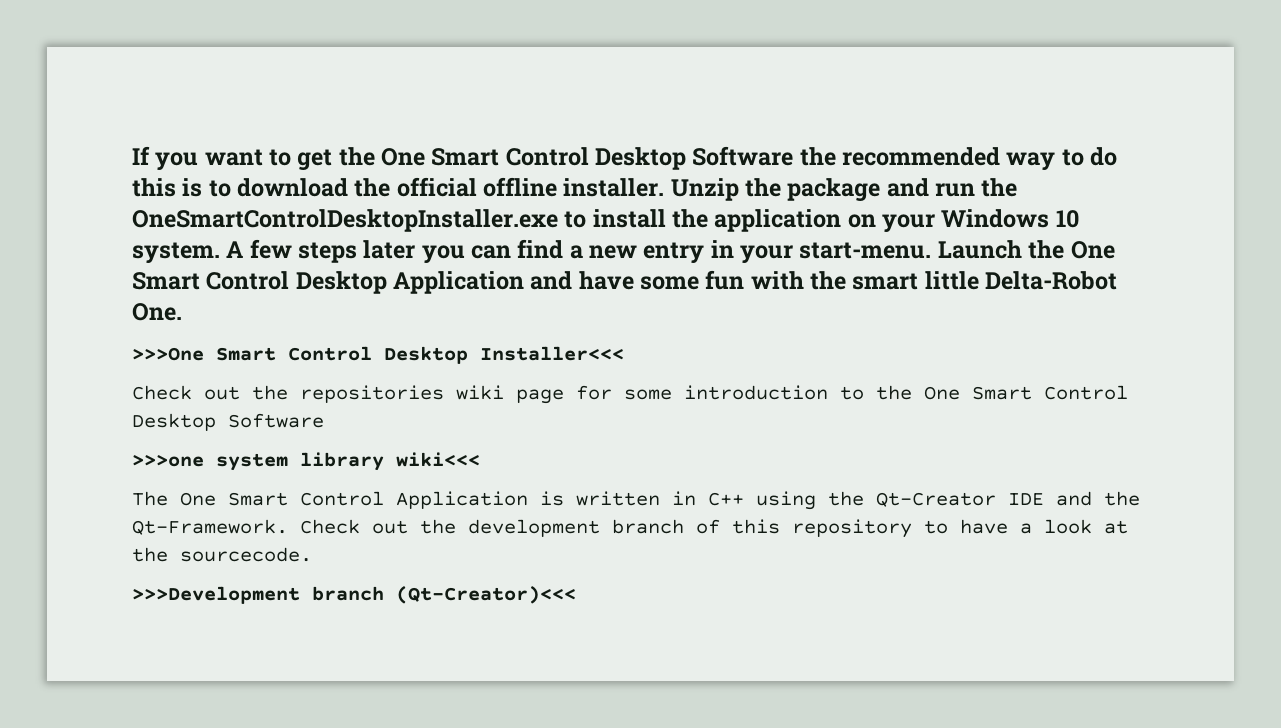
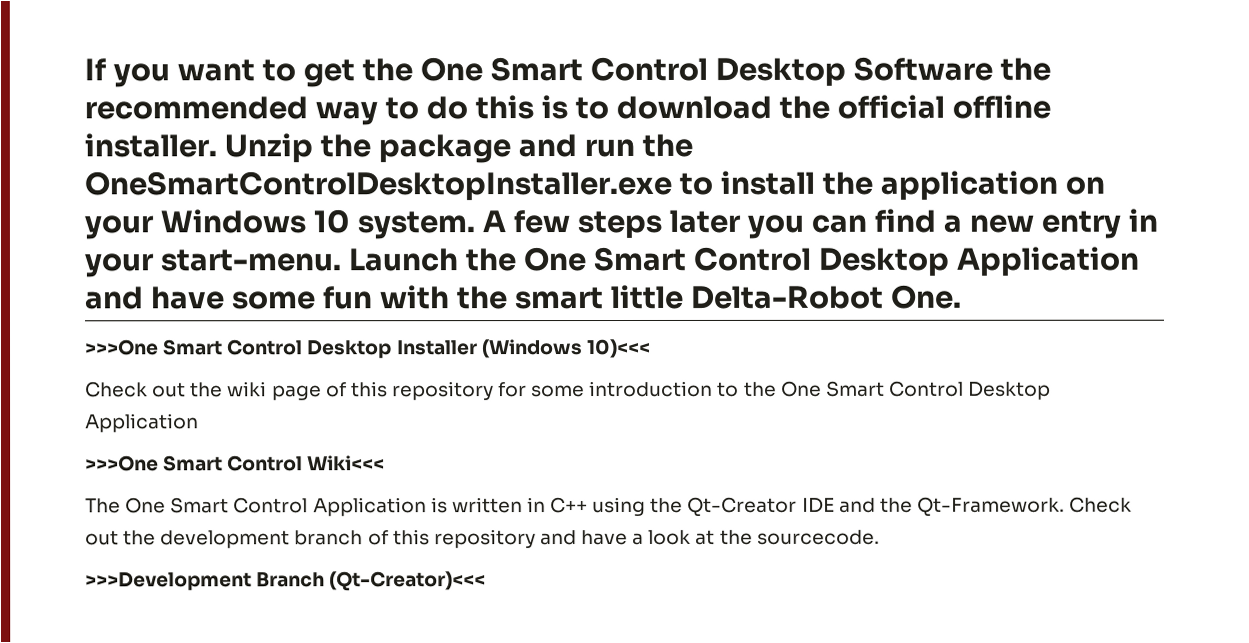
- >>>One Smart Control Desktop Installer<<<
- Check out the repositories wiki page for some introduction to the One Smart Control Desktop Software
- >>>one system library wiki<<<
+ >>>One Smart Control Desktop Installer (Windows 10)<<<
+ Check out the wiki page of this repository for some introduction to the One Smart Control Desktop Application
+ >>>One Smart Control Wiki<<<
- Check out the development branch of this repository to have a look at the sourcecode.
+ Check out the development branch of this repository and have a look at the sourcecode.
- >>>Development branch (Qt-Creator)<<<
+ >>>Development Branch (Qt-Creator)<<<

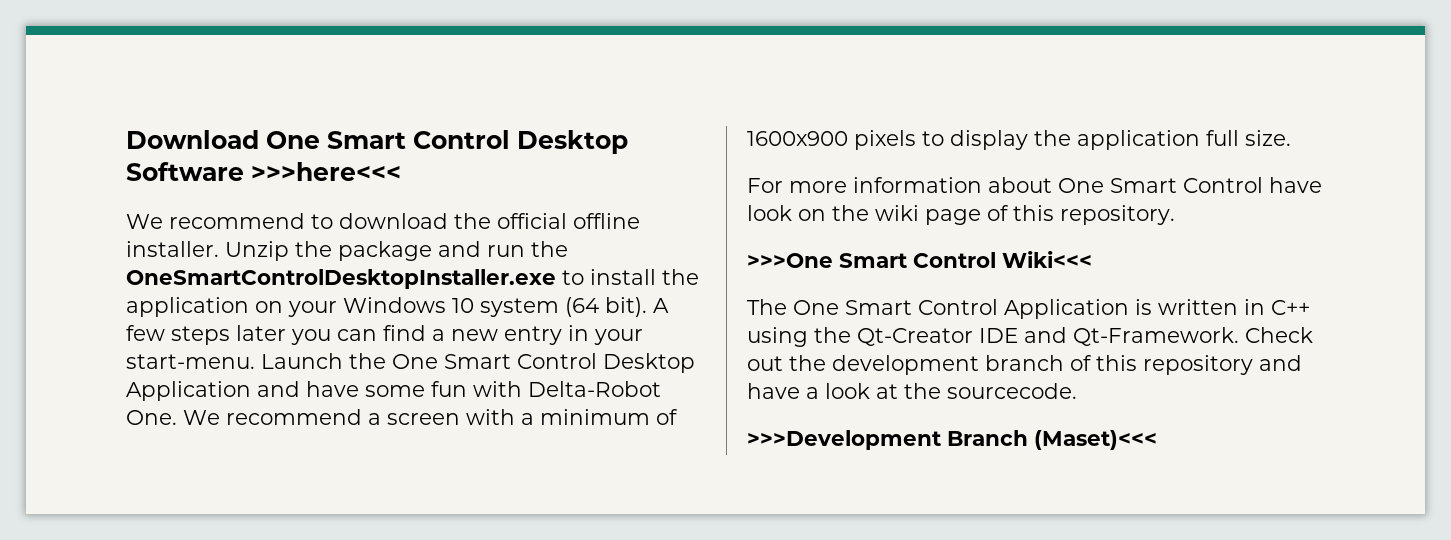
- If you want to get the One Smart Control Desktop Software the recommended way to do this is to download the official offline installer.
+ Download One Smart Control Desktop Software >>>here<<<
+ We recommend to download the official offline installer.
- Unzip the package and run the OneSmartControlDesktopInstaller.exe to install the application on your Windows 10 system.
+ Unzip the package and run the OneSmartControlDesktopInstaller.exe to install the application on your Windows 10 system (64 bit).
- Launch the One Smart Control Desktop Application and have some fun with the smart little Delta-Robot One.
- >>>One Smart Control Desktop Installer (Windows 10)<<<
- Check out the wiki page of this repository for some introduction to the One Smart Control Desktop Application
+ Launch the One Smart Control Desktop Application and have some fun with Delta-Robot One. We recommend a screen with a minimum of 1600x900 pixels to display the application full size.
+ For more information about One Smart Control have look on the wiki page of this repository.
- The One Smart Control Application is written in C++ using the Qt-Creator IDE and the Qt-Framework.
+ The One Smart Control Application is written in C++ using the Qt-Creator IDE and Qt-Framework.
- >>>Development Branch (Qt-Creator)<<<
+ >>>Development Branch (Maset)<<<

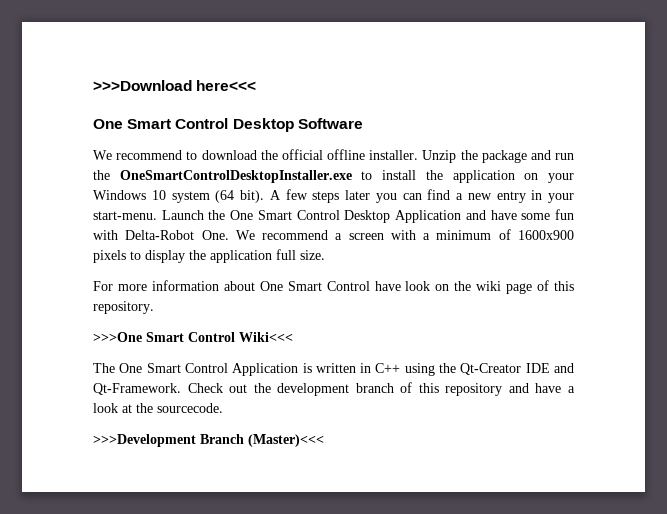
- Download One Smart Control Desktop Software >>>here<<<
+ >>>Download here<<<
+ One Smart Control Desktop Software
- >>>Development Branch (Maset)<<<
+ >>>Development Branch (Master)<<<

